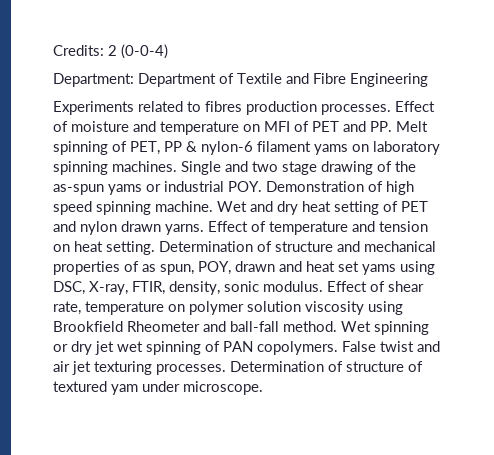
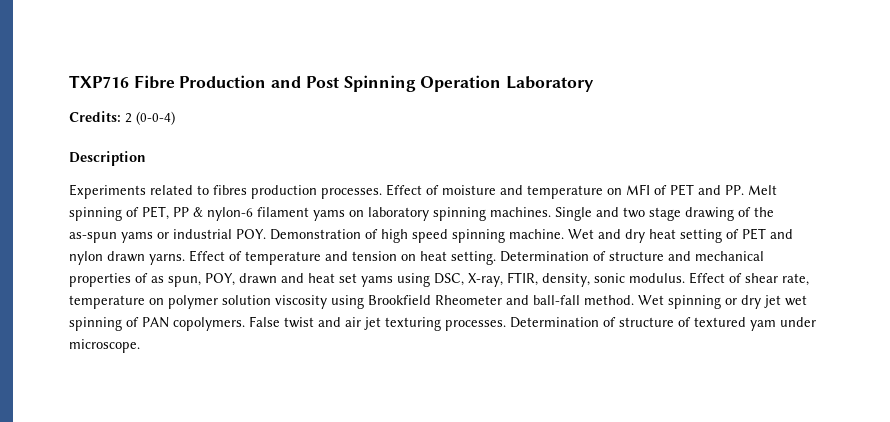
+ TXP716 Fibre Production and Post Spinning Operation Laboratory
  Credits: 2 (0-0-4)
- Department: Department of Textile and Fibre Engineering
+ Description

